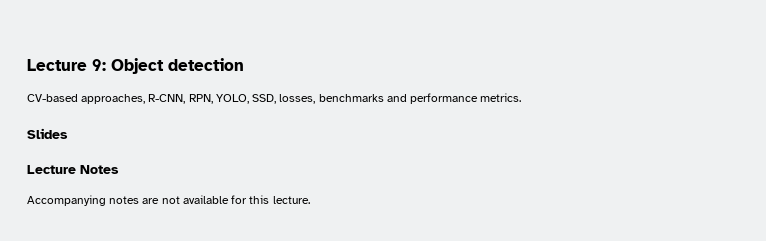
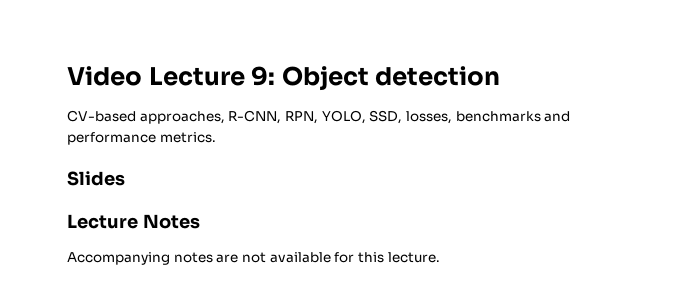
- Lecture 9: Object detection
+ Video Lecture 9: Object detection

